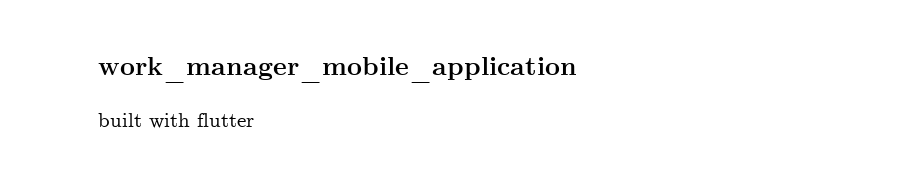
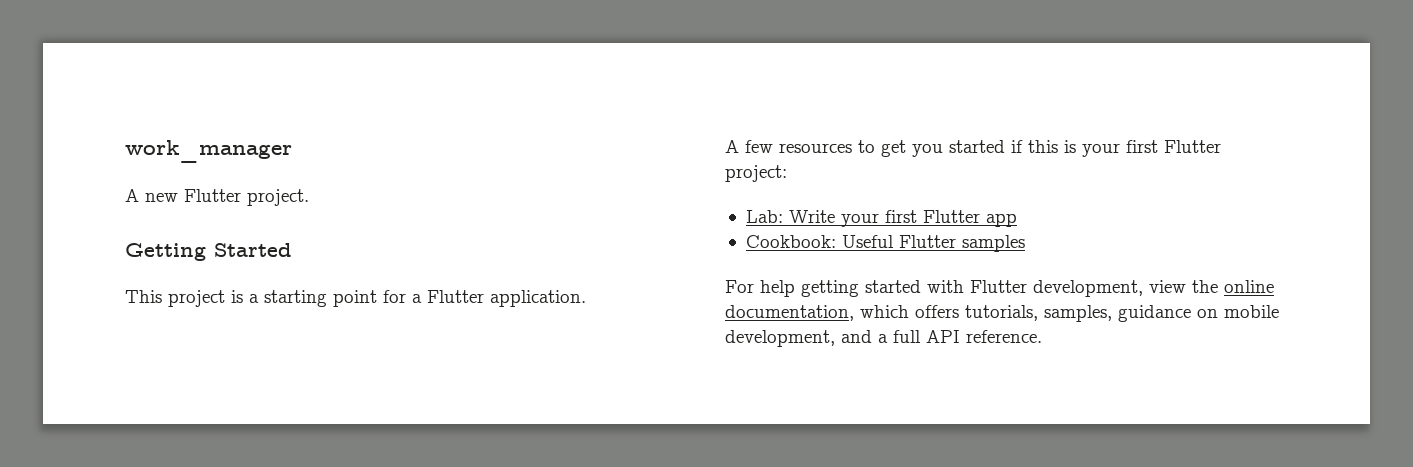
- work_manager_mobile_application
- built with flutter
+ work_manager
+ A new Flutter project.
+ Getting Started
+ This project is a starting point for a Flutter application.
+ A few resources to get you started if this is your first Flutter project:
+ Lab: Write your first Flutter app
+ Cookbook: Useful Flutter samples
+ For help getting started with Flutter development, view the online documentation, which offers tutorials, samples, guidance on mobile development, and a full API reference.

